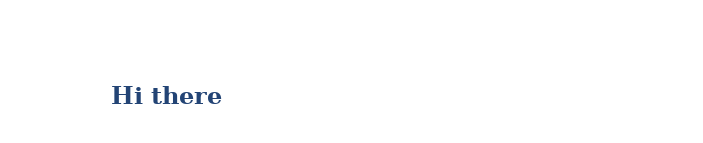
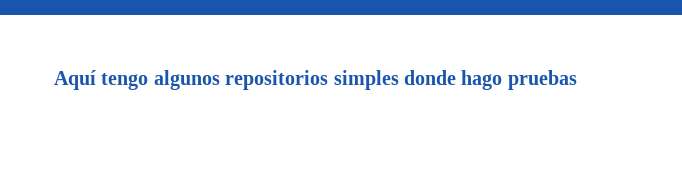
- Hi there
+ Aquí tengo algunos repositorios simples donde hago pruebas

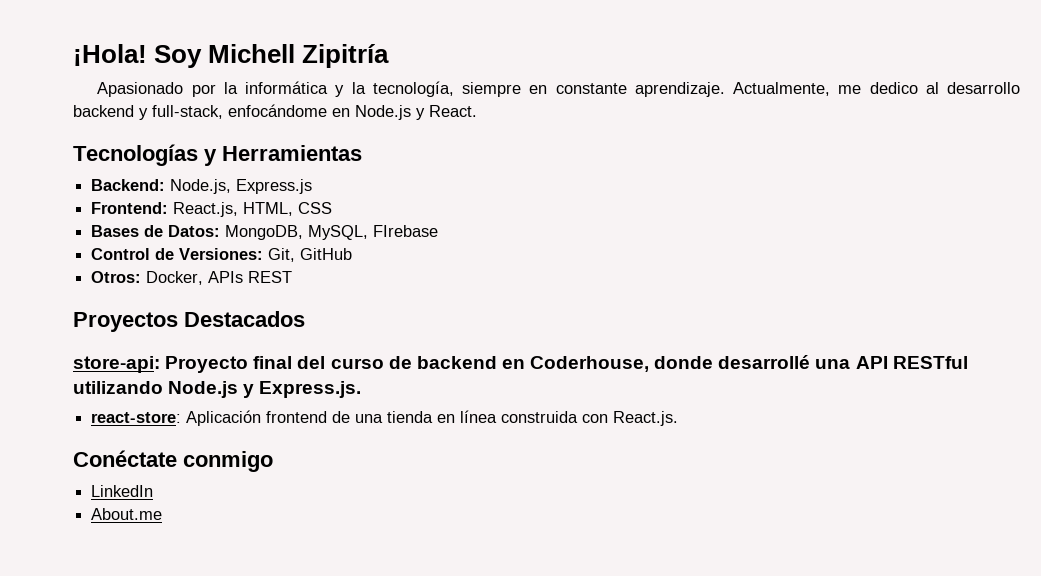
- Aquí tengo algunos repositorios simples donde hago pruebas
+ ¡Hola! Soy Michell Zipitría
+ Apasionado por la informática y la tecnología, siempre en constante aprendizaje. Actualmente, me dedico al desarrollo backend y full-stack, enfocándome en Node.js y React.
+ Tecnologías y Herramientas
+ Backend: Node.js, Express.js
+ Frontend: React.js, HTML, CSS
+ Bases de Datos: MongoDB, MySQL, FIrebase
+ Control de Versiones: Git, GitHub
+ Otros: Docker, APIs REST
+ Proyectos Destacados
+ store-api: Proyecto final del curso de backend en Coderhouse, donde desarrollé una API RESTful utilizando Node.js y Express.js.
+ react-store: Aplicación frontend de una tienda en línea construida con React.js.
+ Conéctate conmigo
+ LinkedIn
+ About.me

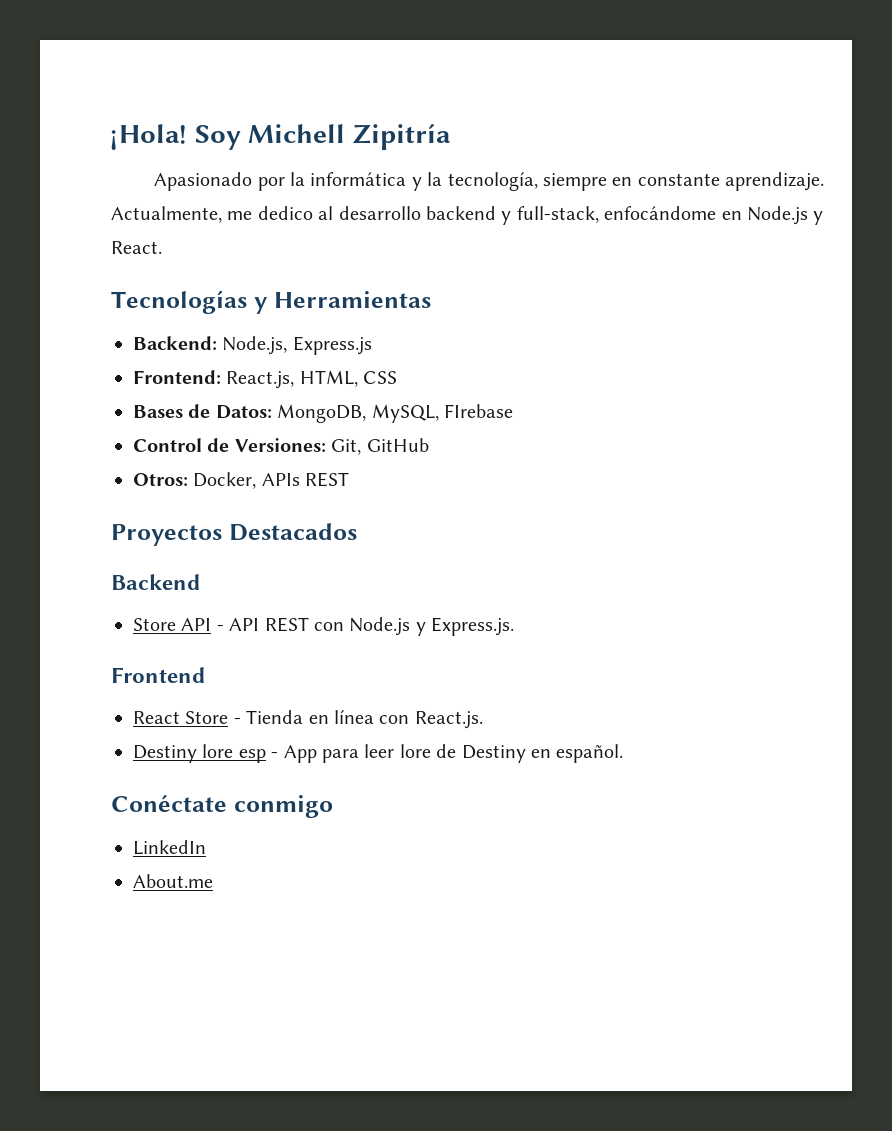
- store-api: Proyecto final del curso de backend en Coderhouse, donde desarrollé una API RESTful utilizando Node.js y Express.js.
- react-store: Aplicación frontend de una tienda en línea construida con React.js.
+ Backend
+ Store API - API REST con Node.js y Express.js.
+ Frontend
+ React Store - Tienda en línea con React.js.
+ Destiny lore esp - App para leer lore de Destiny en español.

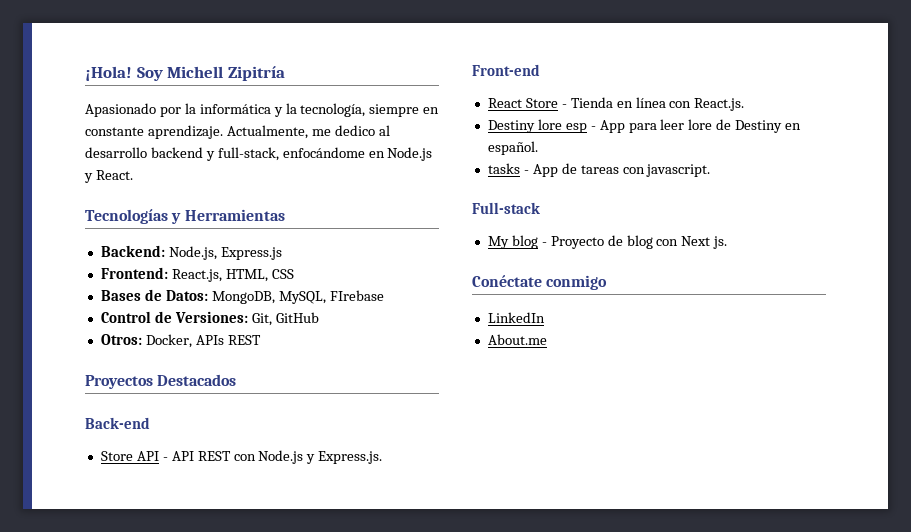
- Backend
+ Back-end
- Frontend
+ Front-end
+ tasks - App de tareas con javascript.
+ Full-stack
+ My blog - Proyecto de blog con Next js.

